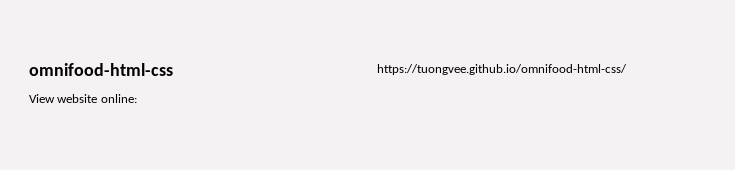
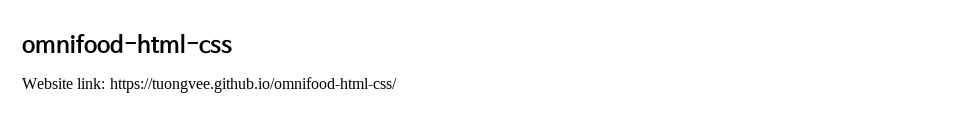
- View website online: https://tuongvee.github.io/omnifood-html-css/
+ Website link: https://tuongvee.github.io/omnifood-html-css/

